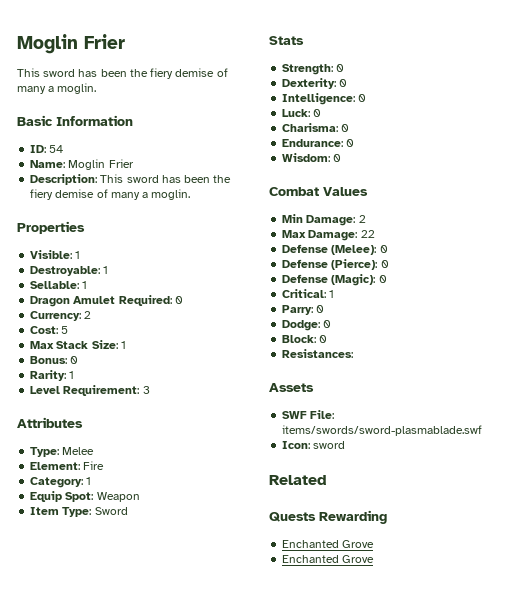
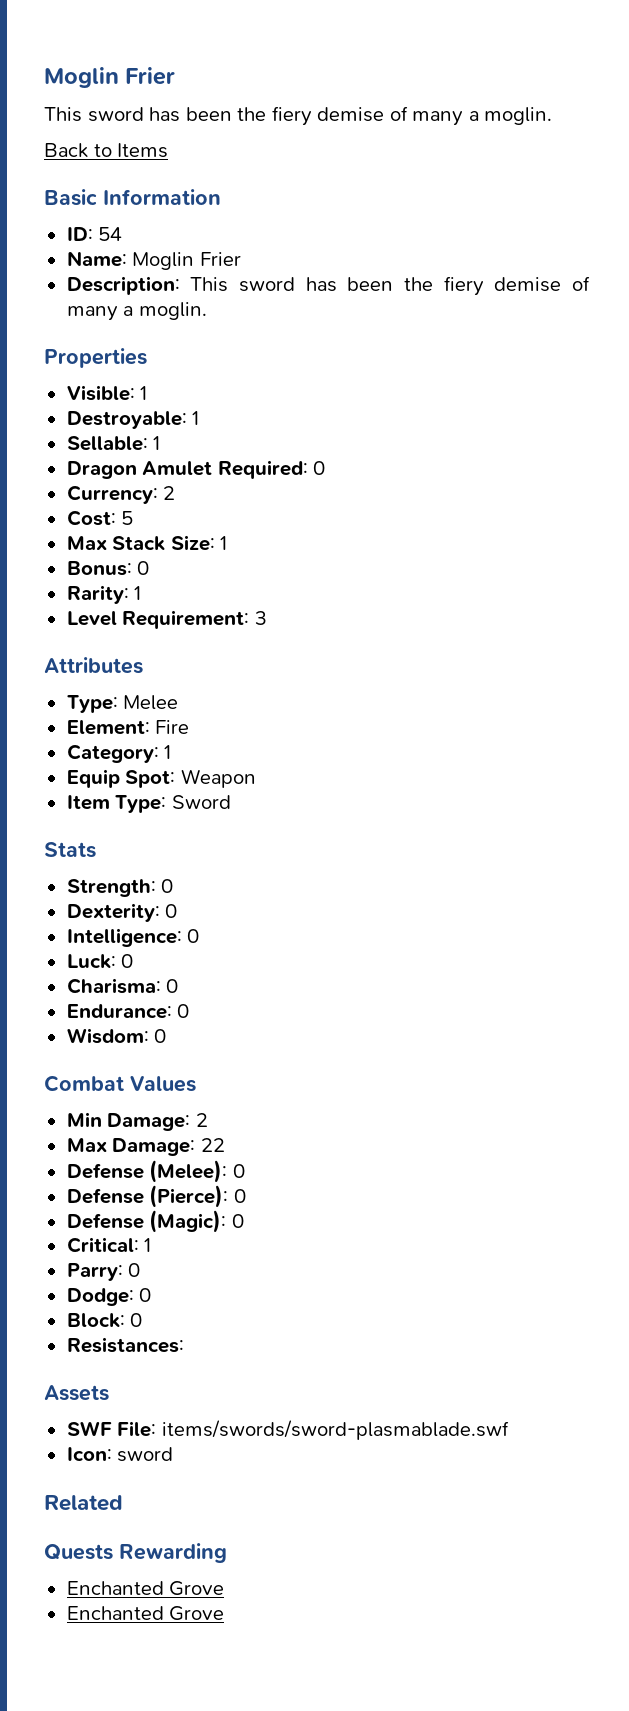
+ Back to Items

